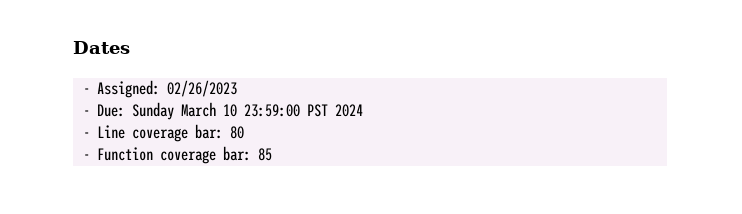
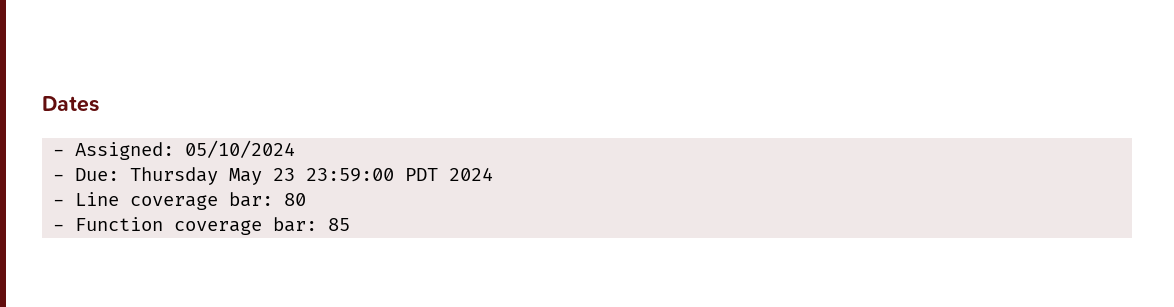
- - Assigned: 02/26/2023
+ - Assigned: 05/10/2024
- - Due: Sunday March 10 23:59:00 PST 2024
+ - Due: Thursday May 23 23:59:00 PDT 2024

